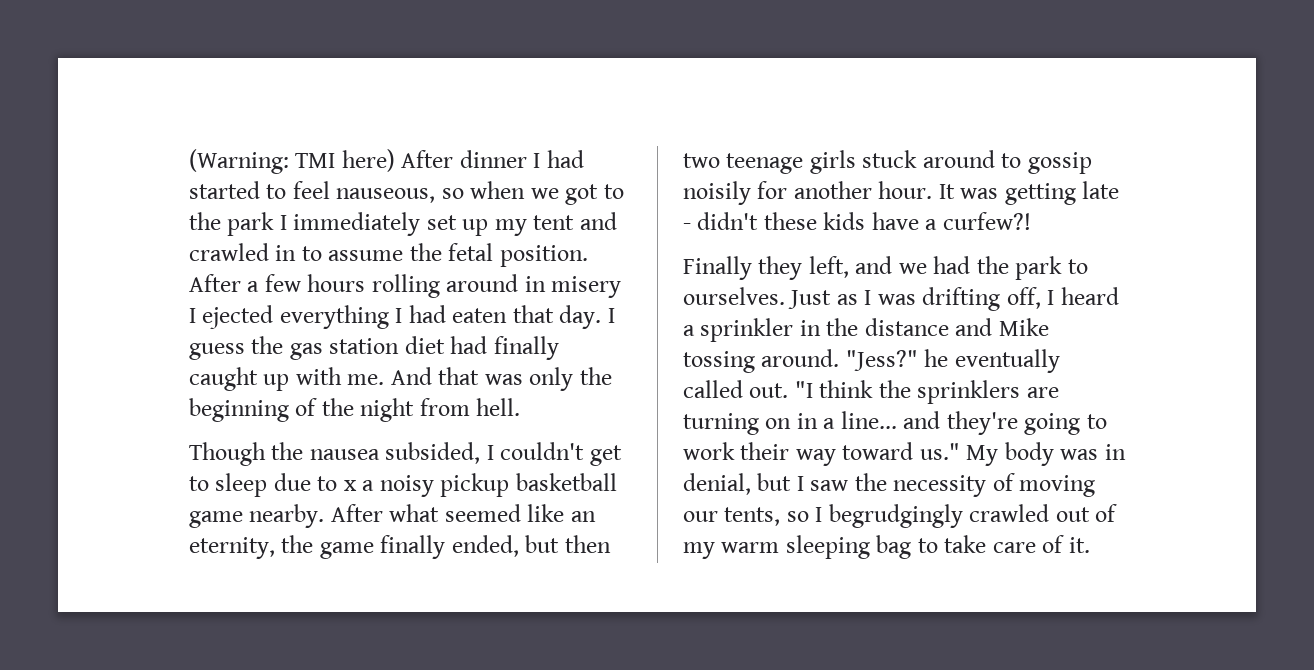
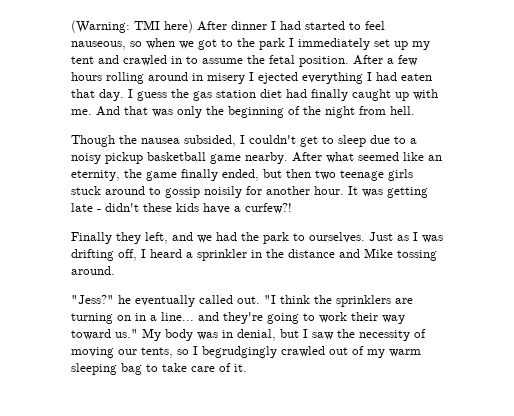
- Though the nausea subsided, I couldn't get to sleep due to x a noisy pickup basketball game nearby.
+ Though the nausea subsided, I couldn't get to sleep due to a noisy pickup basketball game nearby.
- Just as I was drifting off, I heard a sprinkler in the distance and Mike tossing around. "Jess?" he eventually called out.
+ Just as I was drifting off, I heard a sprinkler in the distance and Mike tossing around.
+ "Jess?" he eventually called out.

